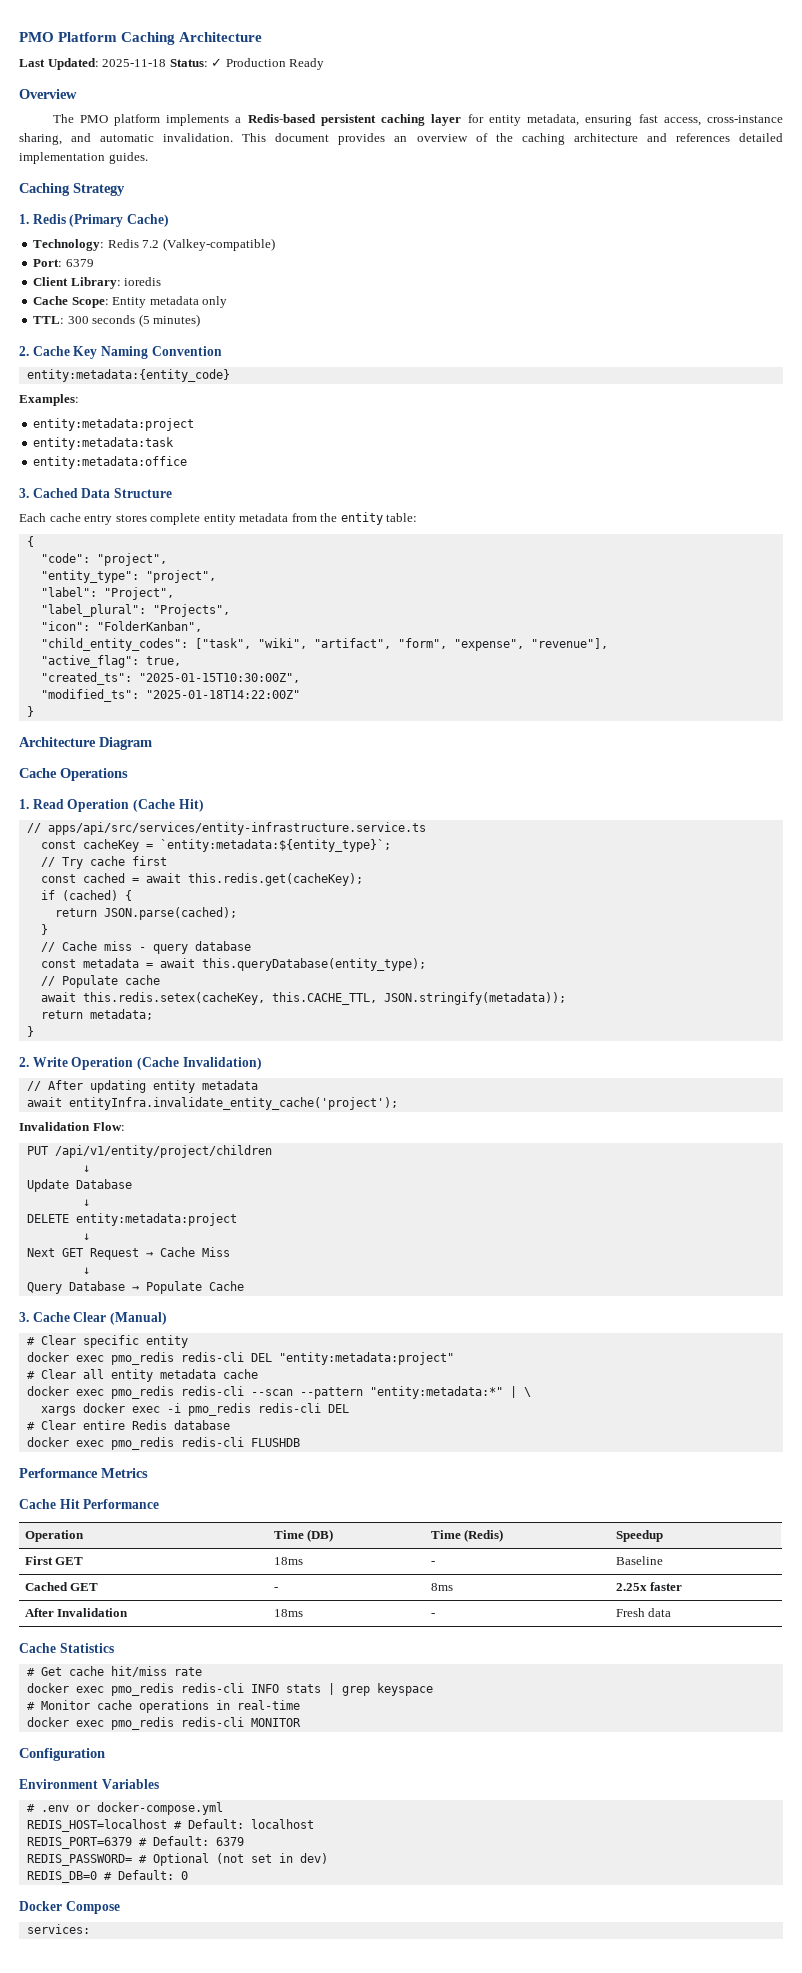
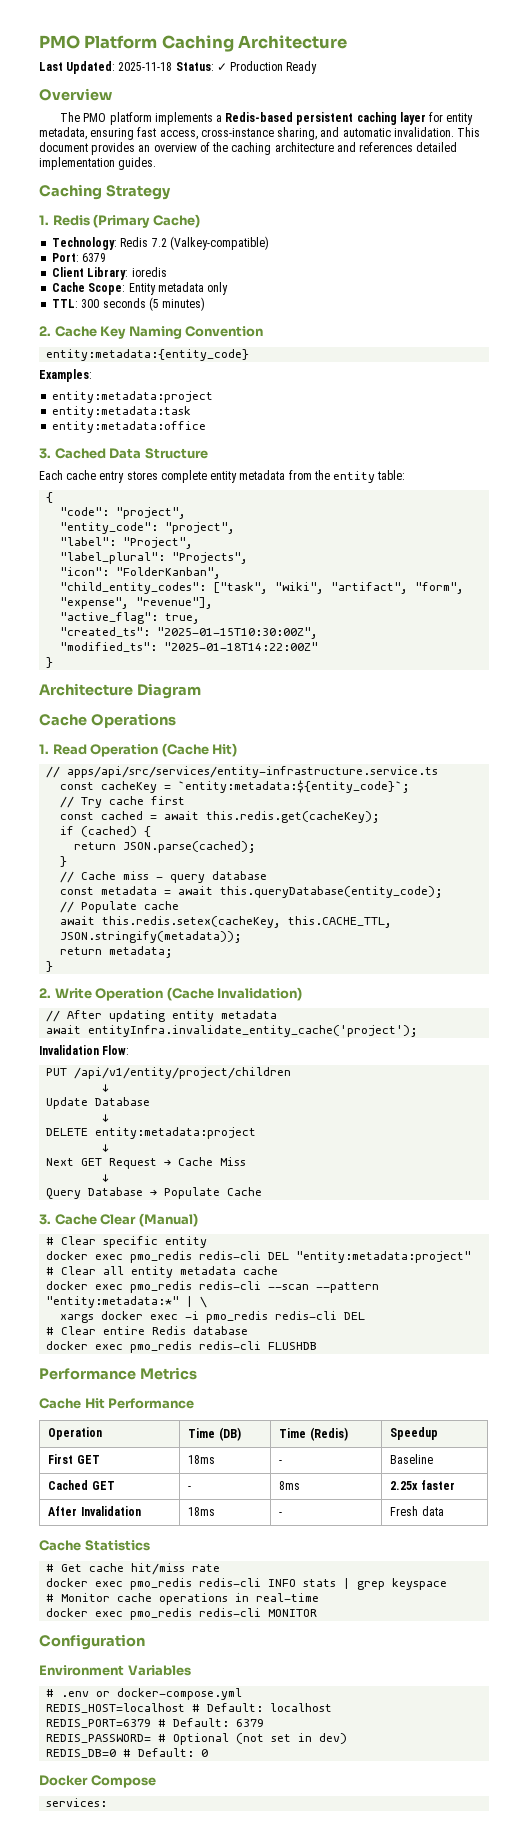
- "entity_type": "project",
+ "entity_code": "project",
- const cacheKey = `entity:metadata:${entity_type}`;
+ const cacheKey = `entity:metadata:${entity_code}`;
- const metadata = await this.queryDatabase(entity_type);
+ const metadata = await this.queryDatabase(entity_code);

